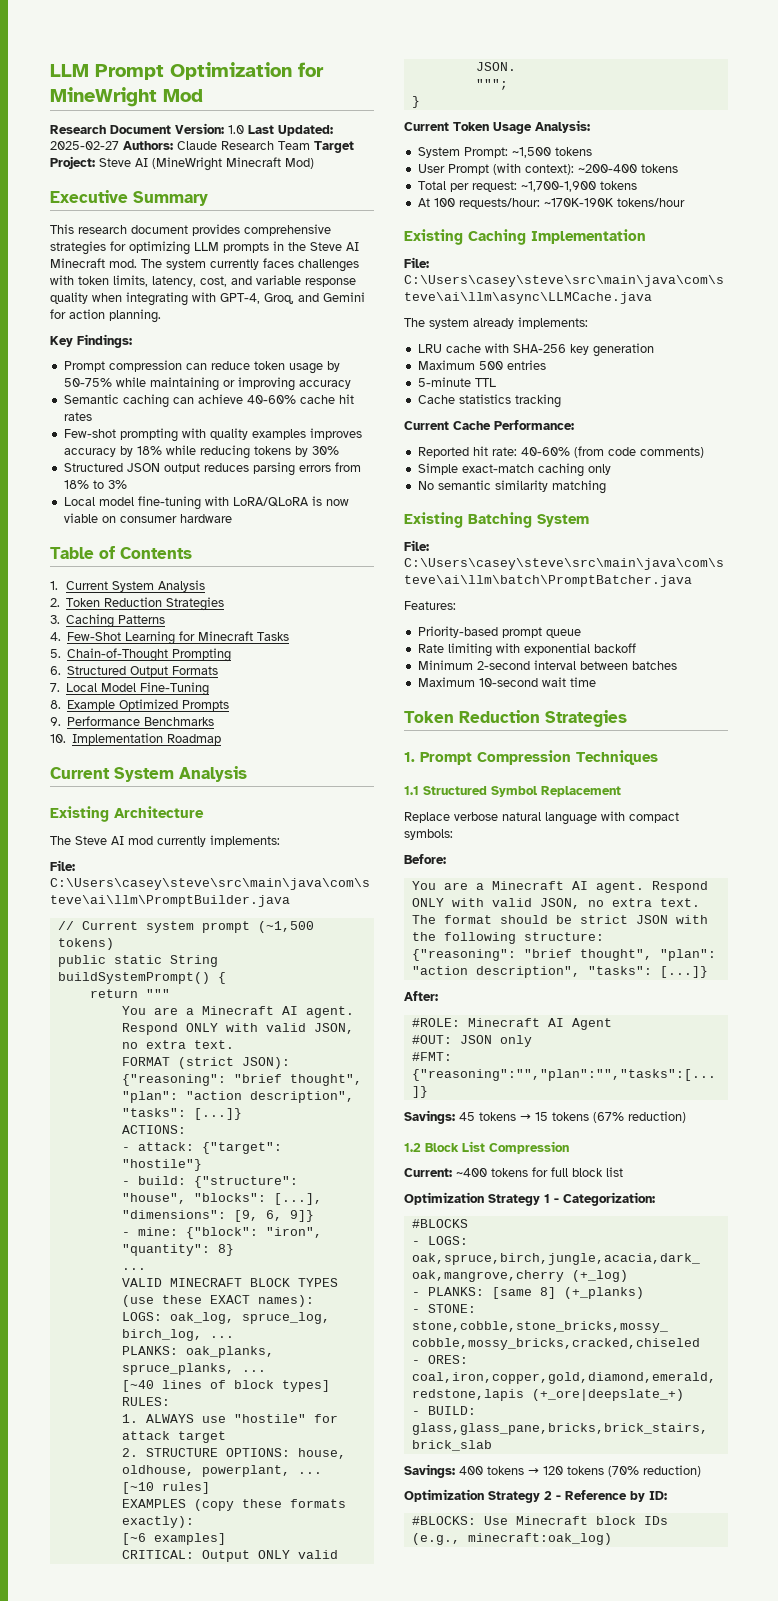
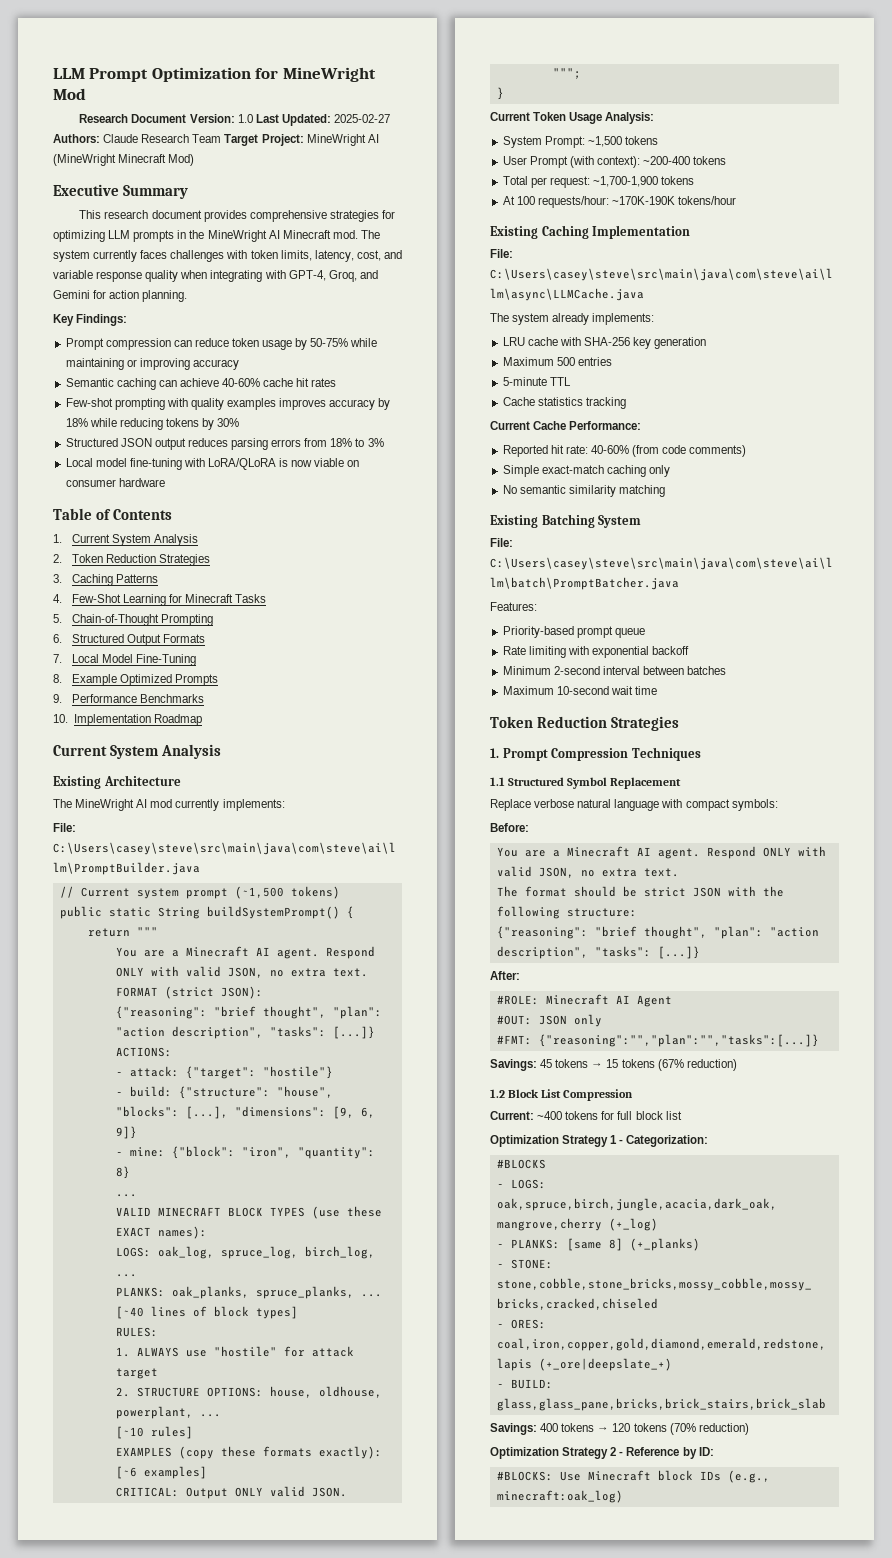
- Research Document Version: 1.0 Last Updated: 2025-02-27 Authors: Claude Research Team Target Project: Steve AI (MineWright Minecraft Mod)
+ Research Document Version: 1.0 Last Updated: 2025-02-27 Authors: Claude Research Team Target Project: MineWright AI (MineWright Minecraft Mod)
- This research document provides comprehensive strategies for optimizing LLM prompts in the Steve AI Minecraft mod.
+ This research document provides comprehensive strategies for optimizing LLM prompts in the MineWright AI Minecraft mod.
- The Steve AI mod currently implements:
+ The MineWright AI mod currently implements:

